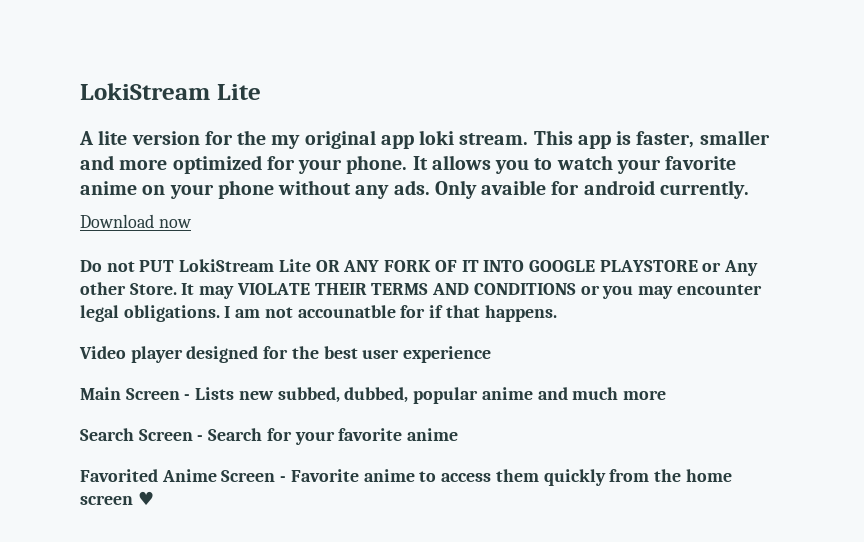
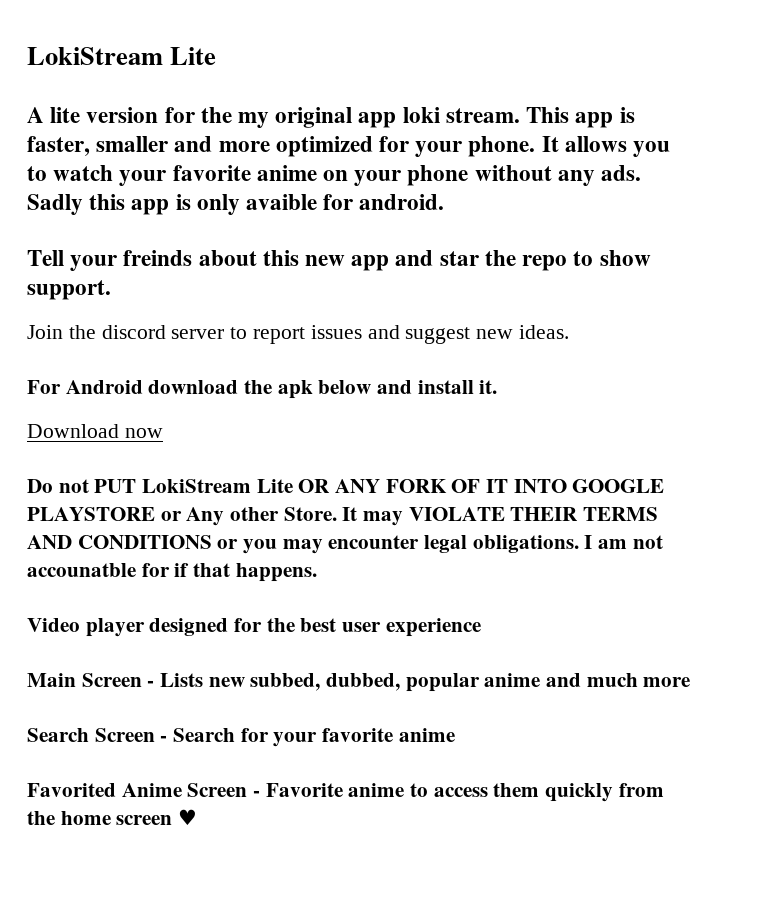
- Only avaible for android currently.
+ Sadly this app is only avaible for android.
+ Tell your freinds about this new app and star the repo to show support.
+ Join the discord server to report issues and suggest new ideas.
+ For Android download the apk below and install it.

